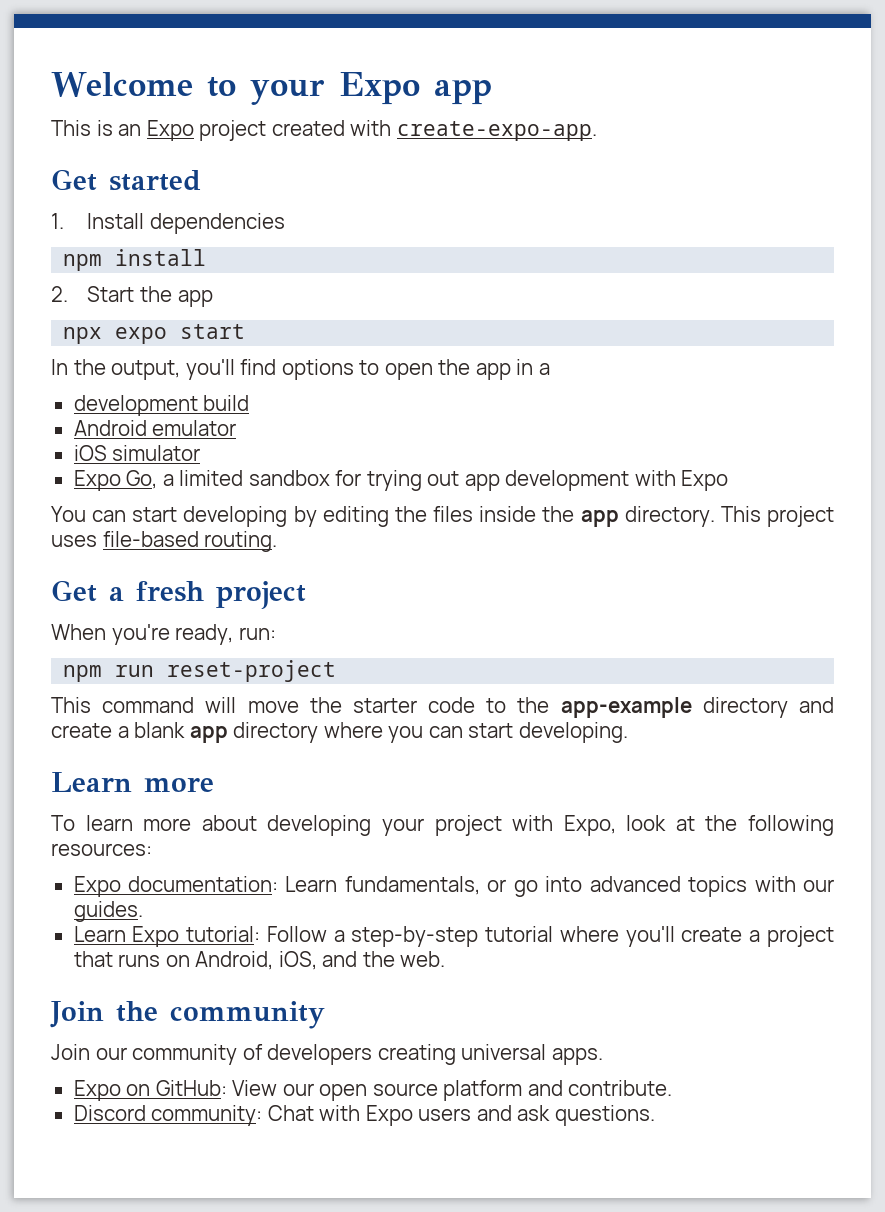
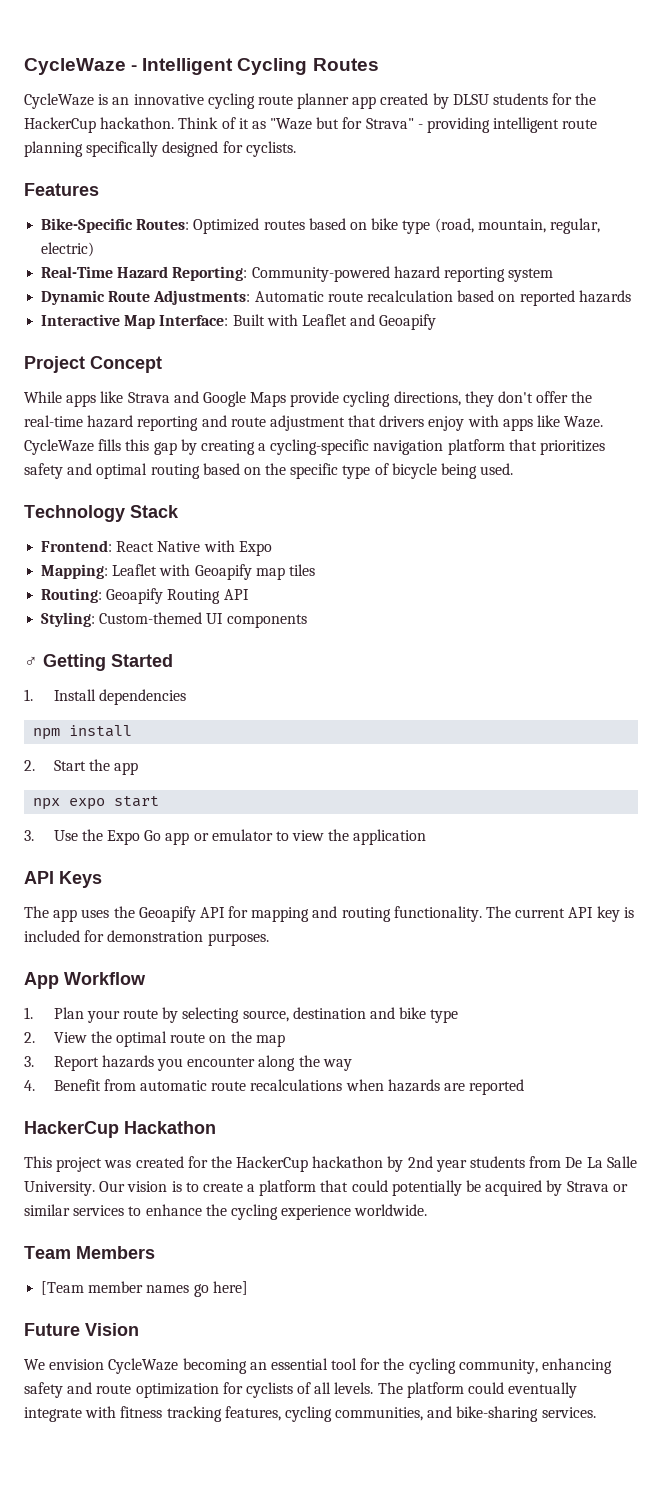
- Welcome to your Expo app
- This is an Expo project created with create-expo-app.
- Get started
+ CycleWaze - Intelligent Cycling Routes
+ CycleWaze is an innovative cycling route planner app created by DLSU students for the HackerCup hackathon. Think of it as "Waze but for Strava" - providing intelligent route planning specifically designed for cyclists.
+ Features
+ Bike-Specific Routes: Optimized routes based on bike type (road, mountain, regular, electric)
+ Real-Time Hazard Reporting: Community-powered hazard reporting system
+ Dynamic Route Adjustments: Automatic route recalculation based on reported hazards
+ Interactive Map Interface: Built with Leaflet and Geoapify
+ Project Concept
+ While apps like Strava and Google Maps provide cycling directions, they don't offer the real-time hazard reporting and route adjustment that drivers enjoy with apps like Waze. CycleWaze fills this gap by creating a cycling-specific navigation platform that prioritizes safety and optimal routing based on the specific type of bicycle being used.
+ Technology Stack
+ Frontend: React Native with Expo
+ Mapping: Leaflet with Geoapify map tiles
+ Routing: Geoapify Routing API
+ Styling: Custom-themed UI components
+ ♂ Getting Started
- In the output, you'll find options to open the app in a
- development build
- Android emulator
- iOS simulator
- Expo Go, a limited sandbox for trying out app development with Expo
- You can start developing by editing the files inside the app directory. This project uses file-based routing.
- Get a fresh project
- When you're ready, run:
- npm run reset-project
- This command will move the starter code to the app-example directory and create a blank app directory where you can start developing.
- Learn more
- To learn more about developing your project with Expo, look at the following resources:
- Expo documentation: Learn fundamentals, or go into advanced topics with our guides.
- Learn Expo tutorial: Follow a step-by-step tutorial where you'll create a project that runs on Android, iOS, and the web.
- Join the community
- Join our community of developers creating universal apps.
- Expo on GitHub: View our open source platform and contribute.
- Discord community: Chat with Expo users and ask questions.
+ 3. Use the Expo Go app or emulator to view the application
+ API Keys
+ The app uses the Geoapify API for mapping and routing functionality. The current API key is included for demonstration purposes.
+ App Workflow
+ 1. Plan your route by selecting source, destination and bike type
+ 2. View the optimal route on the map
+ 3. Report hazards you encounter along the way
+ 4. Benefit from automatic route recalculations when hazards are reported
+ HackerCup Hackathon
+ This project was created for the HackerCup hackathon by 2nd year students from De La Salle University. Our vision is to create a platform that could potentially be acquired by Strava or similar services to enhance the cycling experience worldwide.
+ Team Members
+ [Team member names go here]
+ Future Vision
+ We envision CycleWaze becoming an essential tool for the cycling community, enhancing safety and route optimization for cyclists of all levels. The platform could eventually integrate with fitness tracking features, cycling communities, and bike-sharing services.

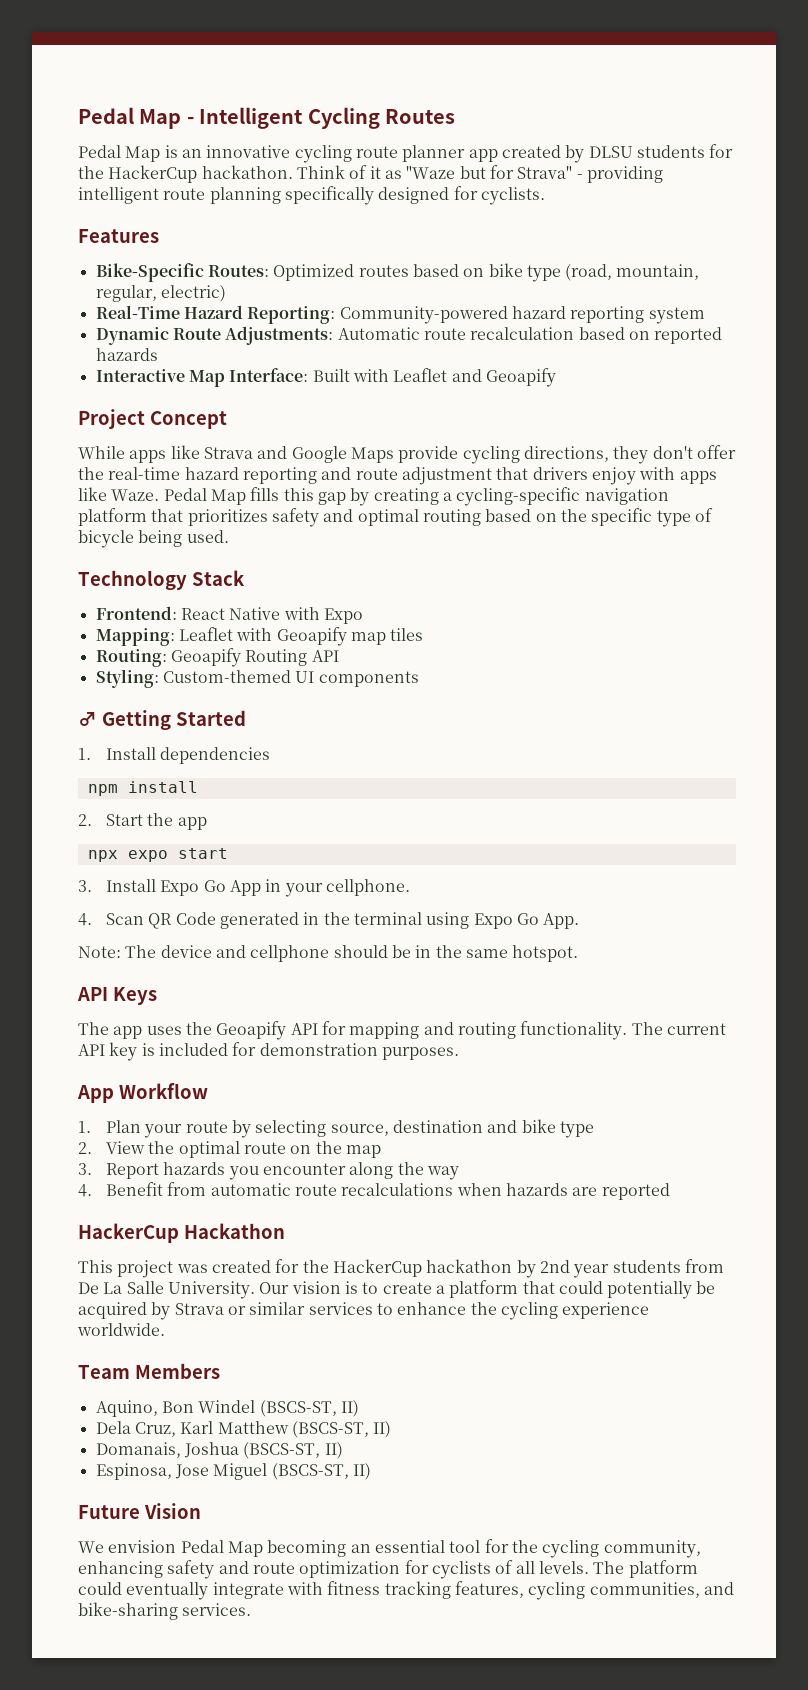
- CycleWaze - Intelligent Cycling Routes
+ Pedal Map - Intelligent Cycling Routes
- CycleWaze is an innovative cycling route planner app created by DLSU students for the HackerCup hackathon.
+ Pedal Map is an innovative cycling route planner app created by DLSU students for the HackerCup hackathon.
- CycleWaze fills this gap by creating a cycling-specific navigation platform that prioritizes safety and optimal routing based on the specific type of bicycle being used.
+ Pedal Map fills this gap by creating a cycling-specific navigation platform that prioritizes safety and optimal routing based on the specific type of bicycle being used.
- 3. Use the Expo Go app or emulator to view the application
+ 3. Install Expo Go App in your cellphone.
+ 4. Scan QR Code generated in the terminal using Expo Go App.
+ Note: The device and cellphone should be in the same hotspot.
- [Team member names go here]
+ Aquino, Bon Windel (BSCS-ST, II)
+ Dela Cruz, Karl Matthew (BSCS-ST, II)
+ Domanais, Joshua (BSCS-ST, II)
+ Espinosa, Jose Miguel (BSCS-ST, II)
- We envision CycleWaze becoming an essential tool for the cycling community, enhancing safety and route optimization for cyclists of all levels.
+ We envision Pedal Map becoming an essential tool for the cycling community, enhancing safety and route optimization for cyclists of all levels.

